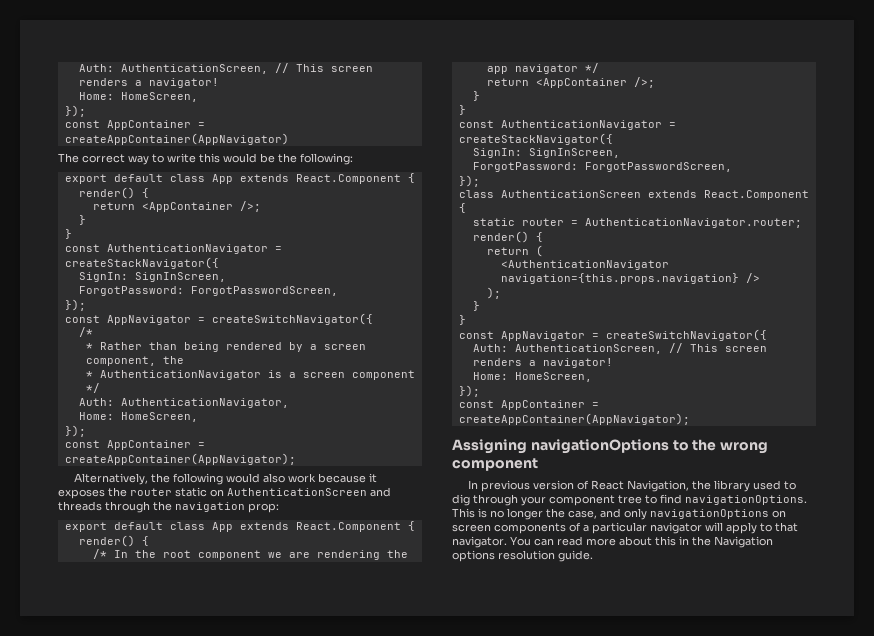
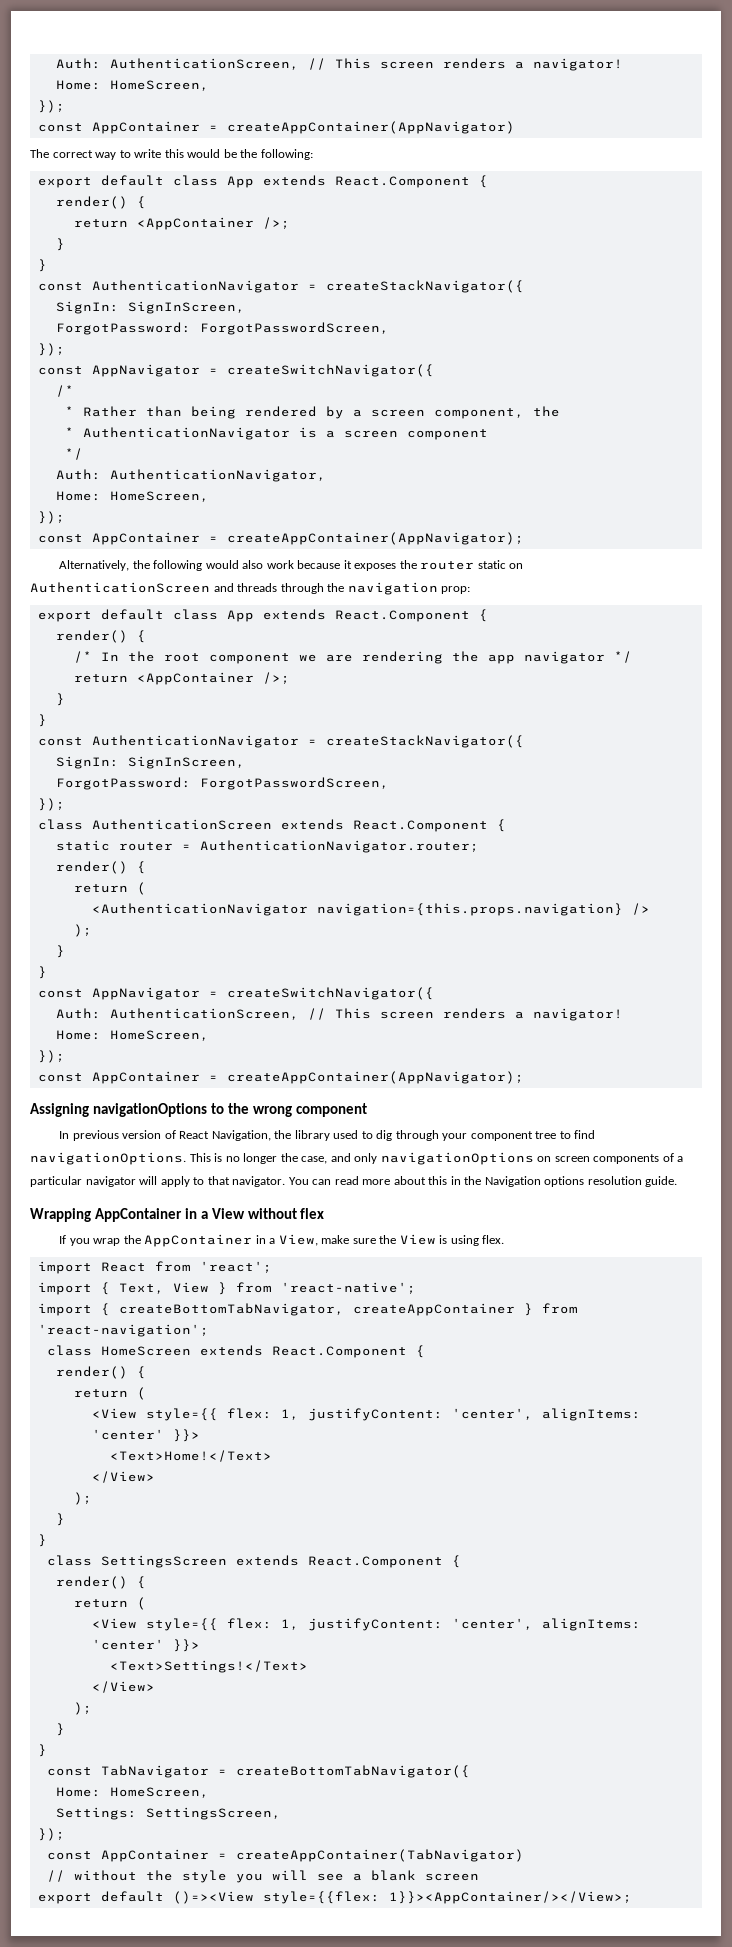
+ Wrapping AppContainer in a View without flex
+ If you wrap the AppContainer in a View, make sure the View is using flex.
+ import React from 'react';
+ import { Text, View } from 'react-native';
+ import { createBottomTabNavigator, createAppContainer } from 'react-navigation';
+ class HomeScreen extends React.Component {
+ render() {
+ return (
+ <View style={{ flex: 1, justifyContent: 'center', alignItems: 'center' }}>
+ <Text>Home!</Text>
+ </View>
+ );
+ }
+ }
+ class SettingsScreen extends React.Component {
+ render() {
+ return (
+ <View style={{ flex: 1, justifyContent: 'center', alignItems: 'center' }}>
+ <Text>Settings!</Text>
+ </View>
+ );
+ }
+ }
+ const TabNavigator = createBottomTabNavigator({
+ Home: HomeScreen,
+ Settings: SettingsScreen,
+ });
+ const AppContainer = createAppContainer(TabNavigator)
+ // without the style you will see a blank screen
+ export default ()=><View style={{flex: 1}}><AppContainer/></View>;

